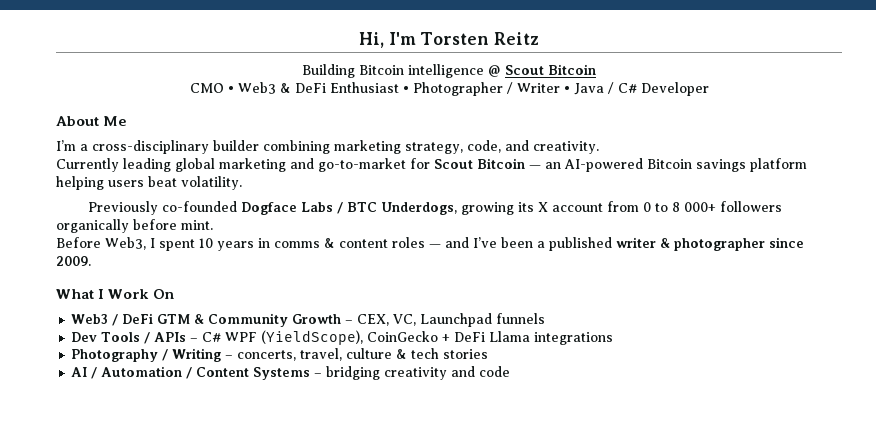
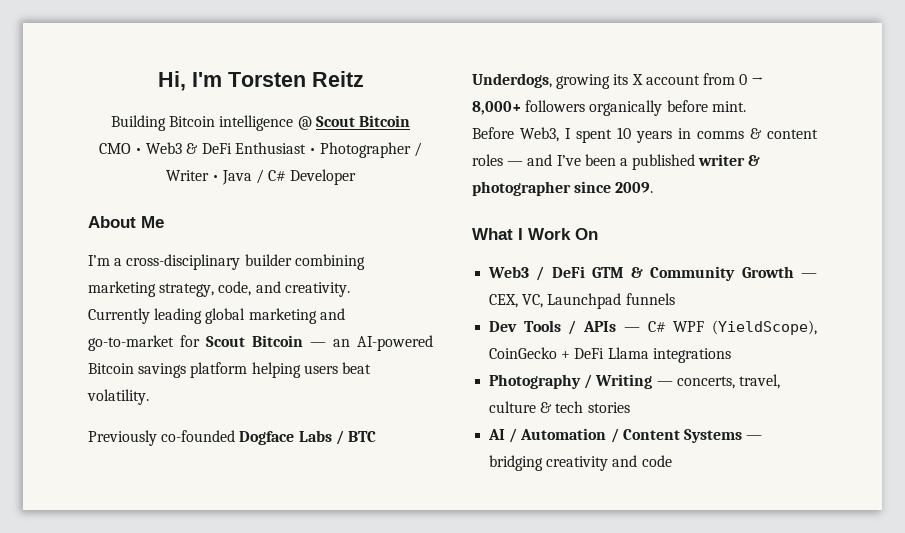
- Previously co-founded Dogface Labs / BTC Underdogs, growing its X account from 0 to 8 000+ followers organically before mint.
+ Previously co-founded Dogface Labs / BTC Underdogs, growing its X account from 0 → 8,000+ followers organically before mint.
- Web3 / DeFi GTM & Community Growth – CEX, VC, Launchpad funnels
+ Web3 / DeFi GTM & Community Growth — CEX, VC, Launchpad funnels
- Dev Tools / APIs – C# WPF (YieldScope), CoinGecko + DeFi Llama integrations
+ Dev Tools / APIs — C# WPF (YieldScope), CoinGecko + DeFi Llama integrations
- Photography / Writing – concerts, travel, culture & tech stories
+ Photography / Writing — concerts, travel, culture & tech stories
- AI / Automation / Content Systems – bridging creativity and code
+ AI / Automation / Content Systems — bridging creativity and code

